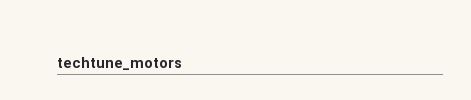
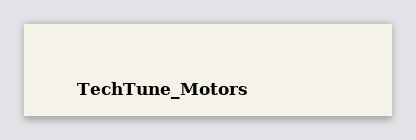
- techtune_motors
+ TechTune_Motors

